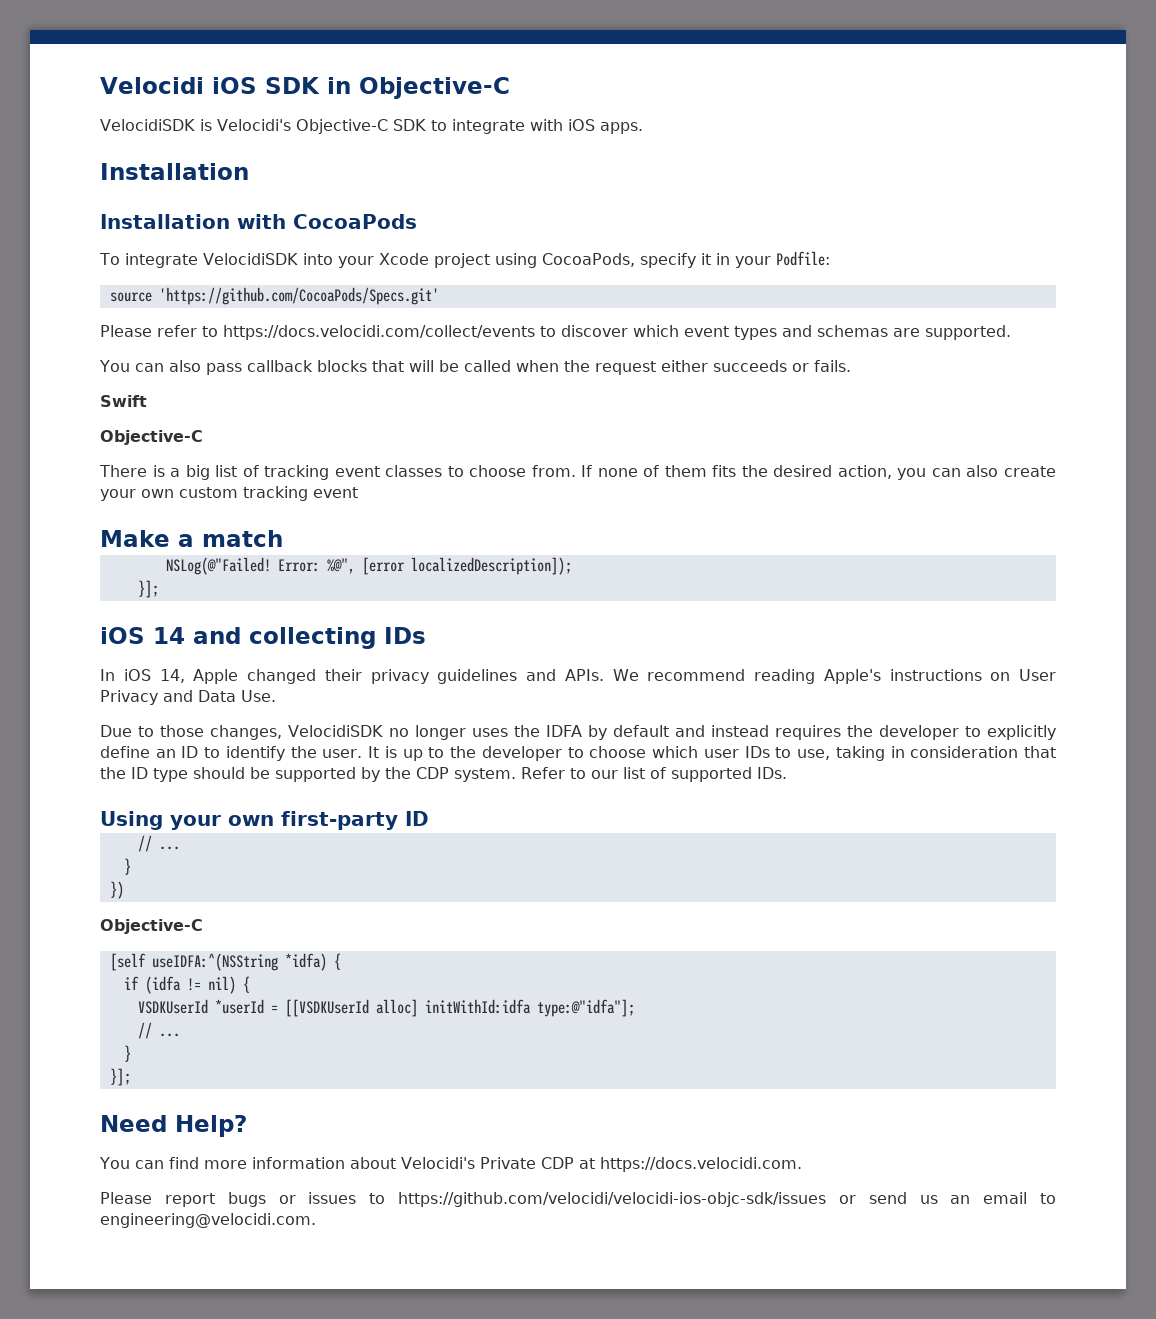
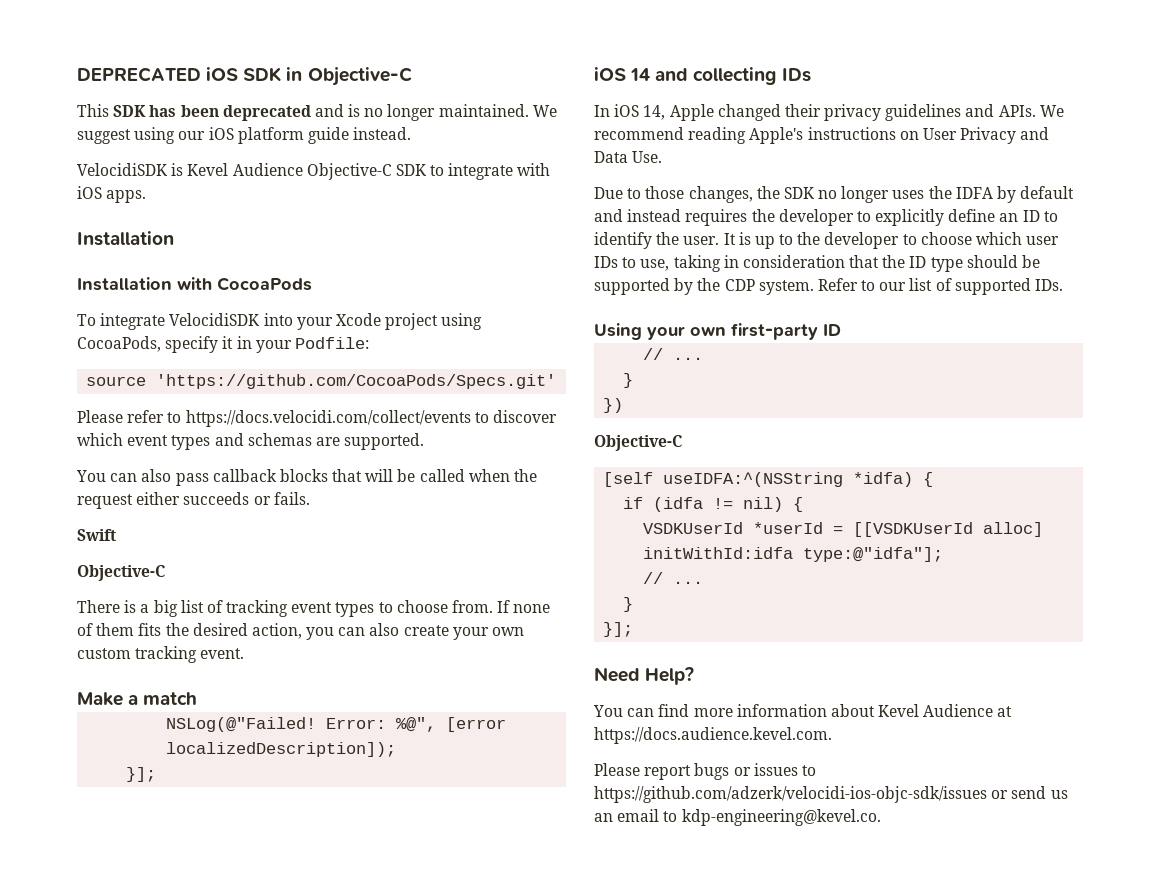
- Velocidi iOS SDK in Objective-C
+ DEPRECATED iOS SDK in Objective-C
+ This SDK has been deprecated and is no longer maintained. We suggest using our iOS platform guide instead.
- VelocidiSDK is Velocidi's Objective-C SDK to integrate with iOS apps.
+ VelocidiSDK is Kevel Audience Objective-C SDK to integrate with iOS apps.
- There is a big list of tracking event classes to choose from.
+ There is a big list of tracking event types to choose from.
- If none of them fits the desired action, you can also create your own custom tracking event
+ If none of them fits the desired action, you can also create your own custom tracking event.
- Due to those changes, VelocidiSDK no longer uses the IDFA by default and instead requires the developer to explicitly define an ID to identify the user.
+ Due to those changes, the SDK no longer uses the IDFA by default and instead requires the developer to explicitly define an ID to identify the user.
- You can find more information about Velocidi's Private CDP at https://docs.velocidi.com.
+ You can find more information about Kevel Audience at https://docs.audience.kevel.com.
- Please report bugs or issues to https://github.com/velocidi/velocidi-ios-objc-sdk/issues or send us an email to engineering@velocidi.com.
+ Please report bugs or issues to https://github.com/adzerk/velocidi-ios-objc-sdk/issues or send us an email to kdp-engineering@kevel.co.

